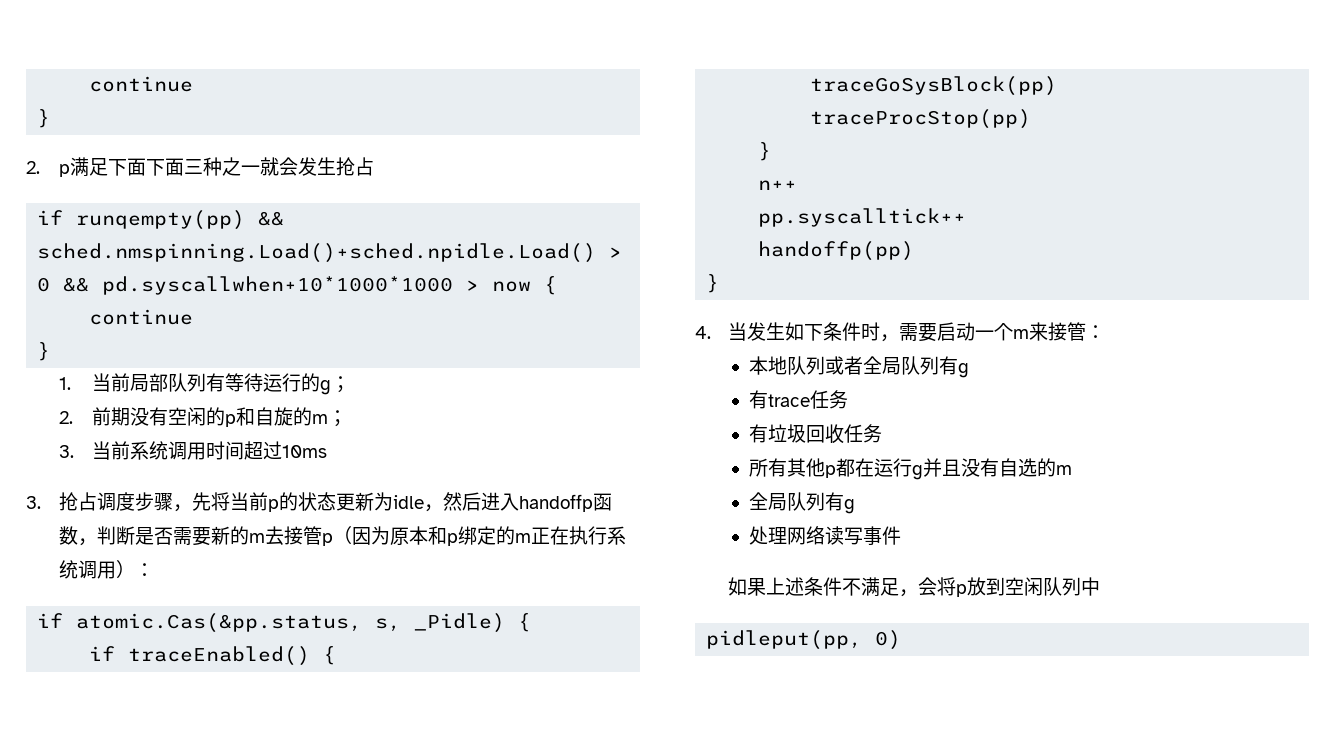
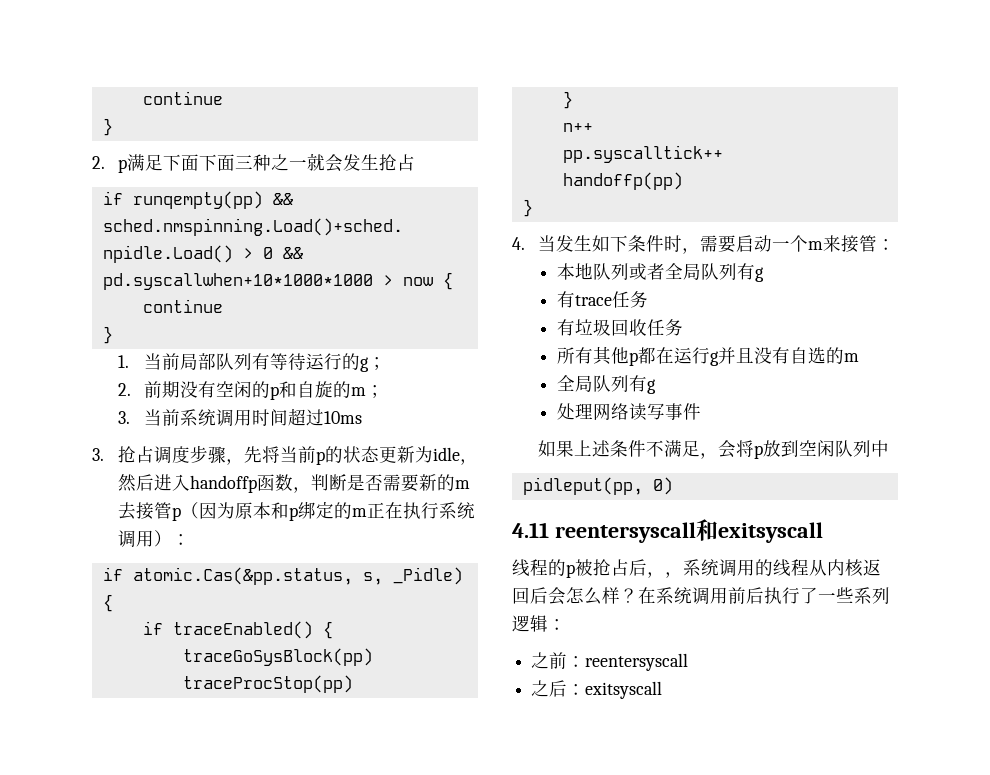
+ 4.11 reentersyscall和exitsyscall
+ 线程的p被抢占后，，系统调用的线程从内核返回后会怎么样？在系统调用前后执行了一些系列逻辑：
+ 之前：reentersyscall
+ 之后：exitsyscall

